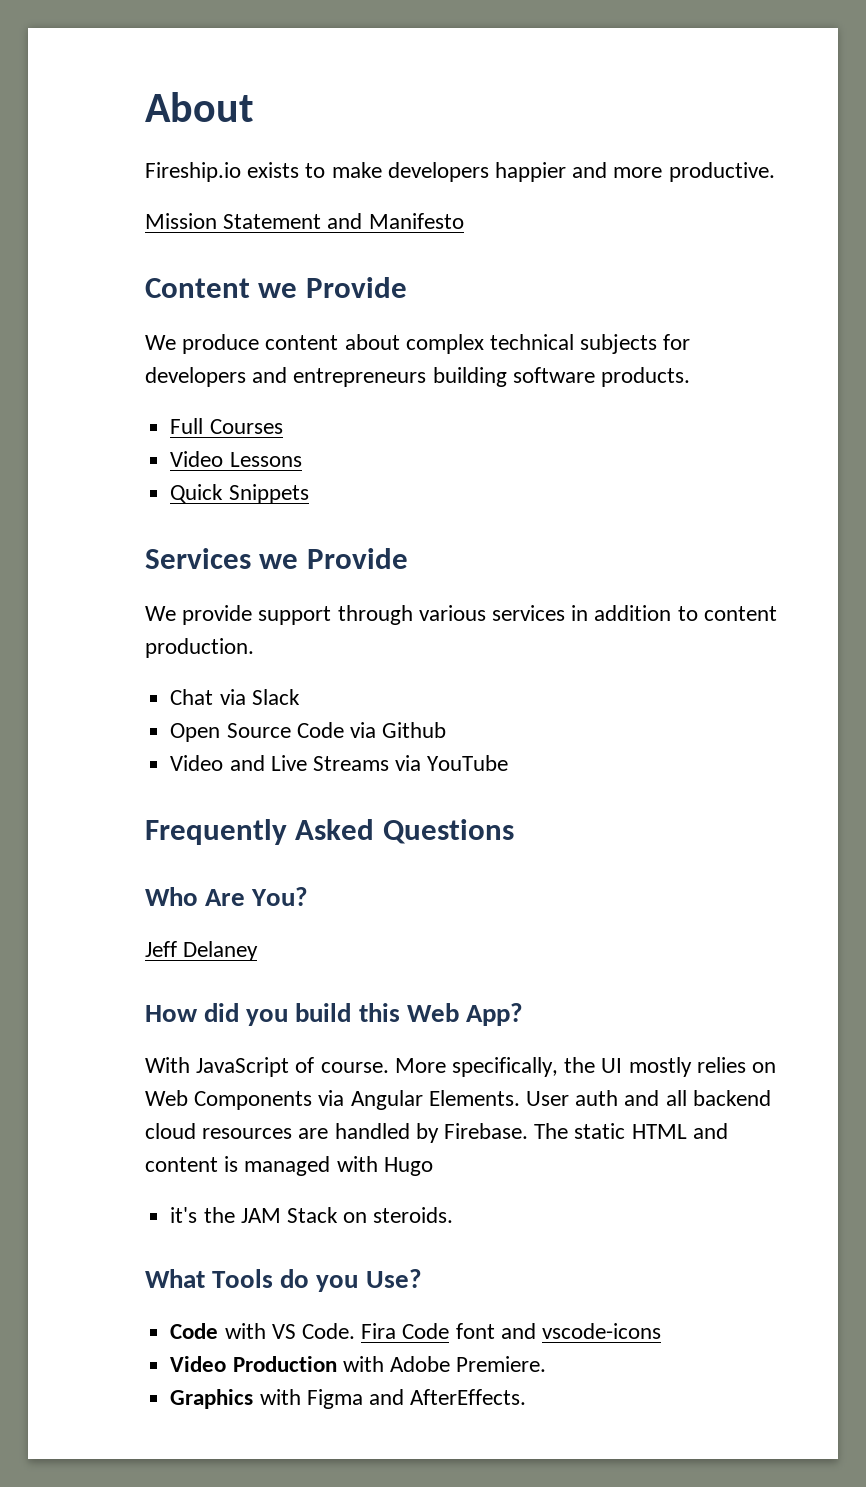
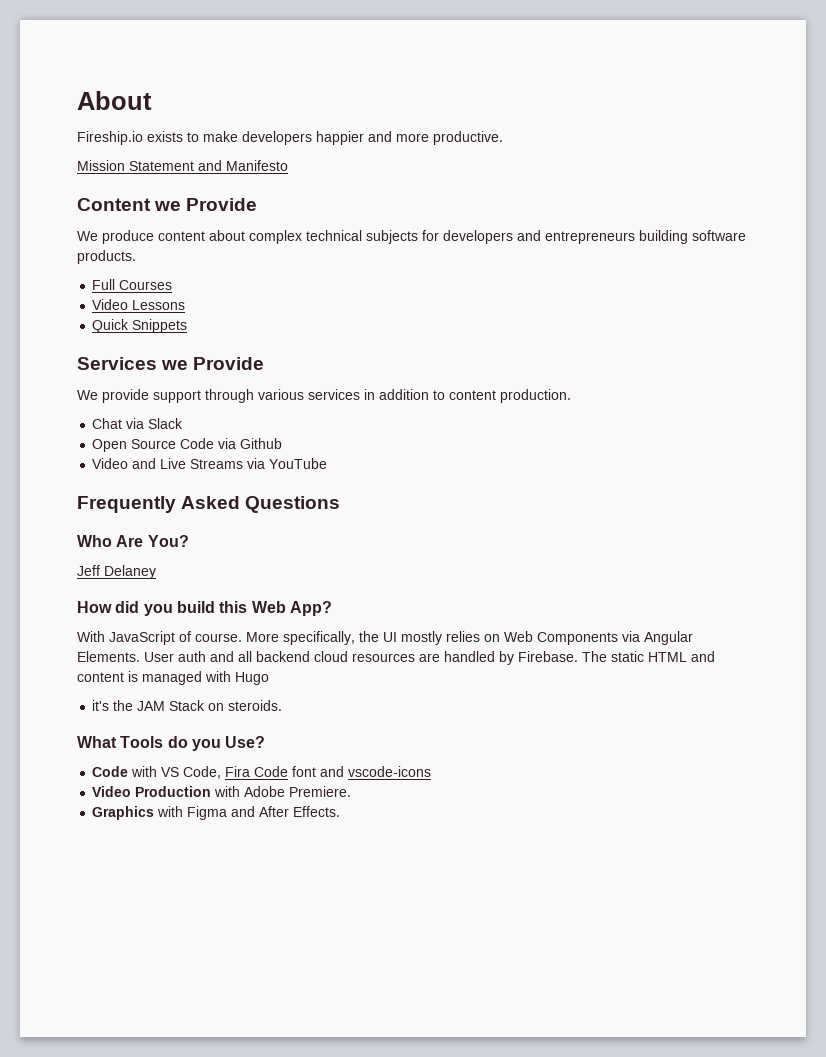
- Code with VS Code. Fira Code font and vscode-icons
+ Code with VS Code, Fira Code font and vscode-icons
- Graphics with Figma and AfterEffects.
+ Graphics with Figma and After Effects.

